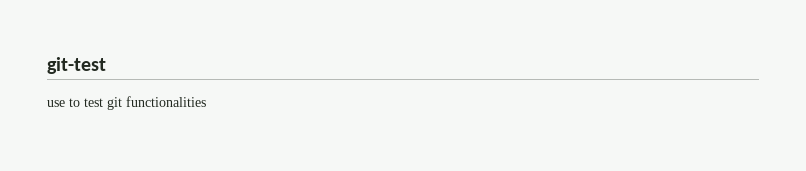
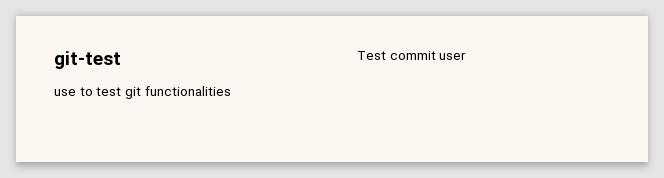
+ Test commit user

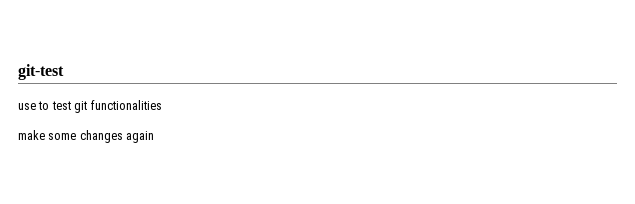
- Test commit user
+ make some changes again

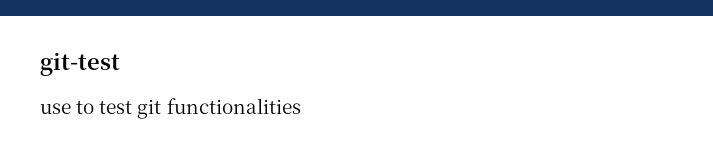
- make some changes again

